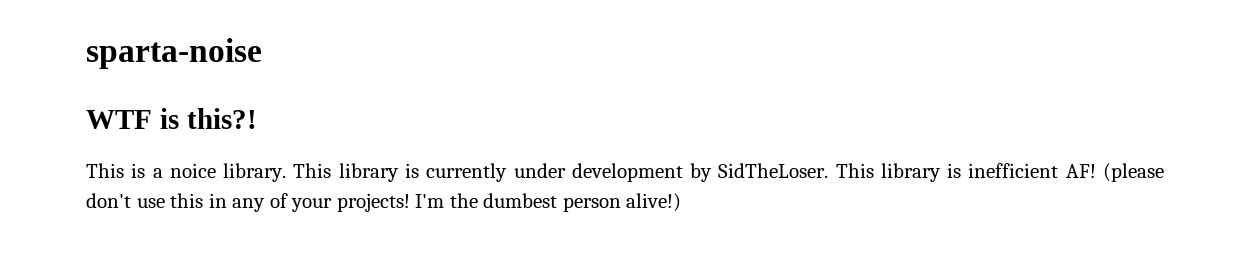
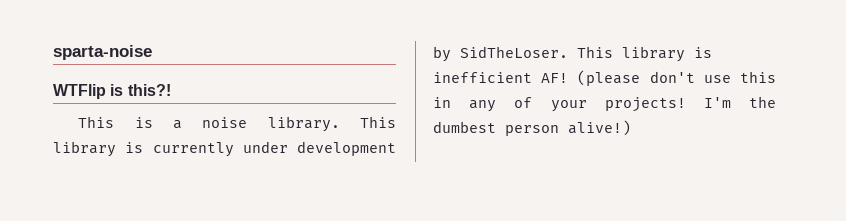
- WTF is this?!
+ WTFlip is this?!
- This is a noice library.
+ This is a noise library.

